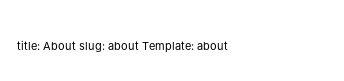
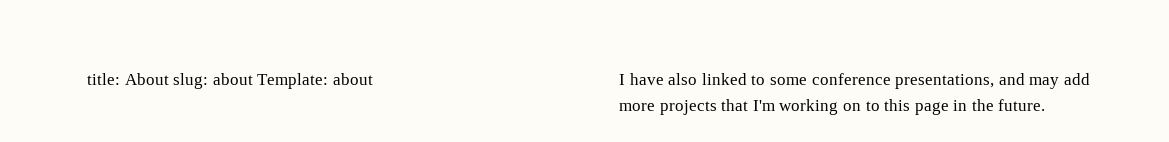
+ I have also linked to some conference presentations, and may add more projects that I'm working on to this page in the future.

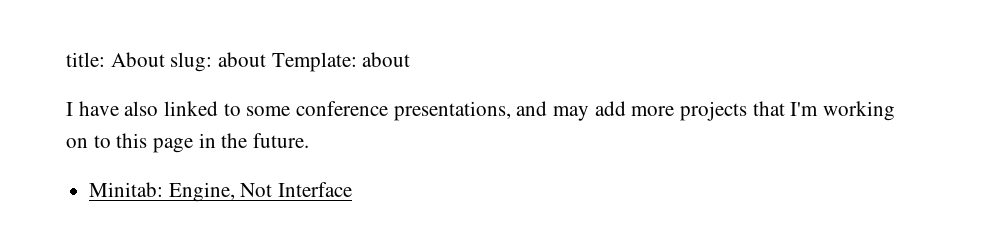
+ Minitab: Engine, Not Interface

